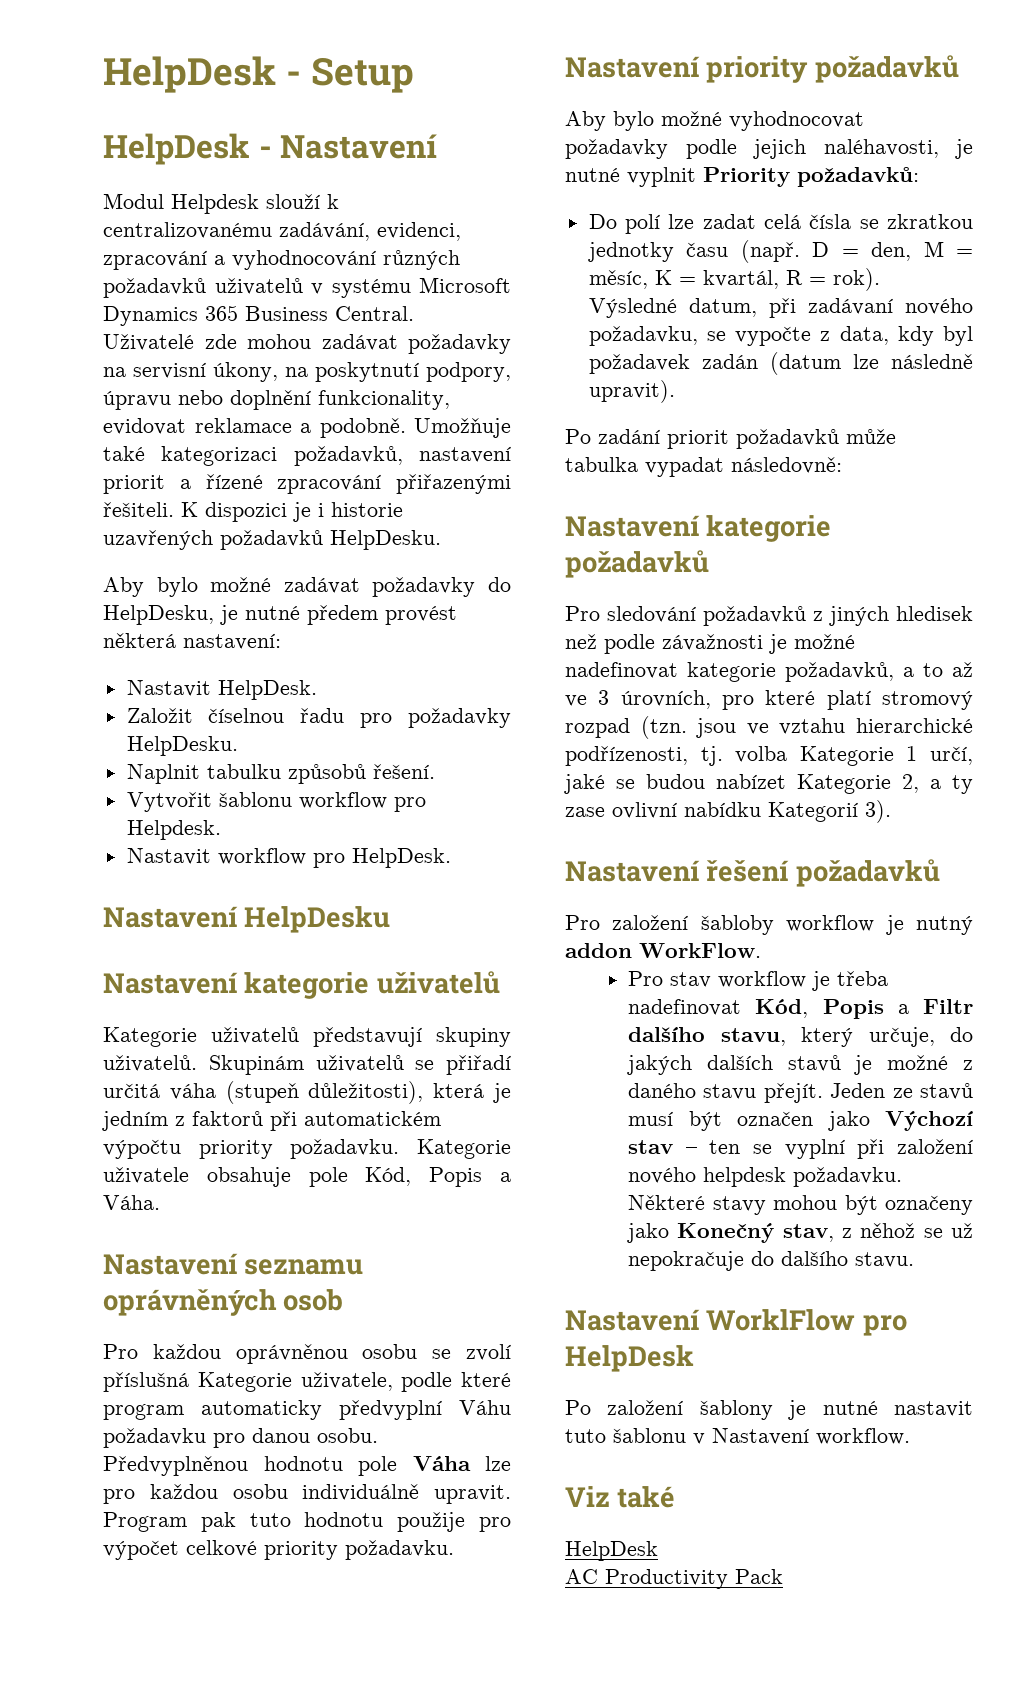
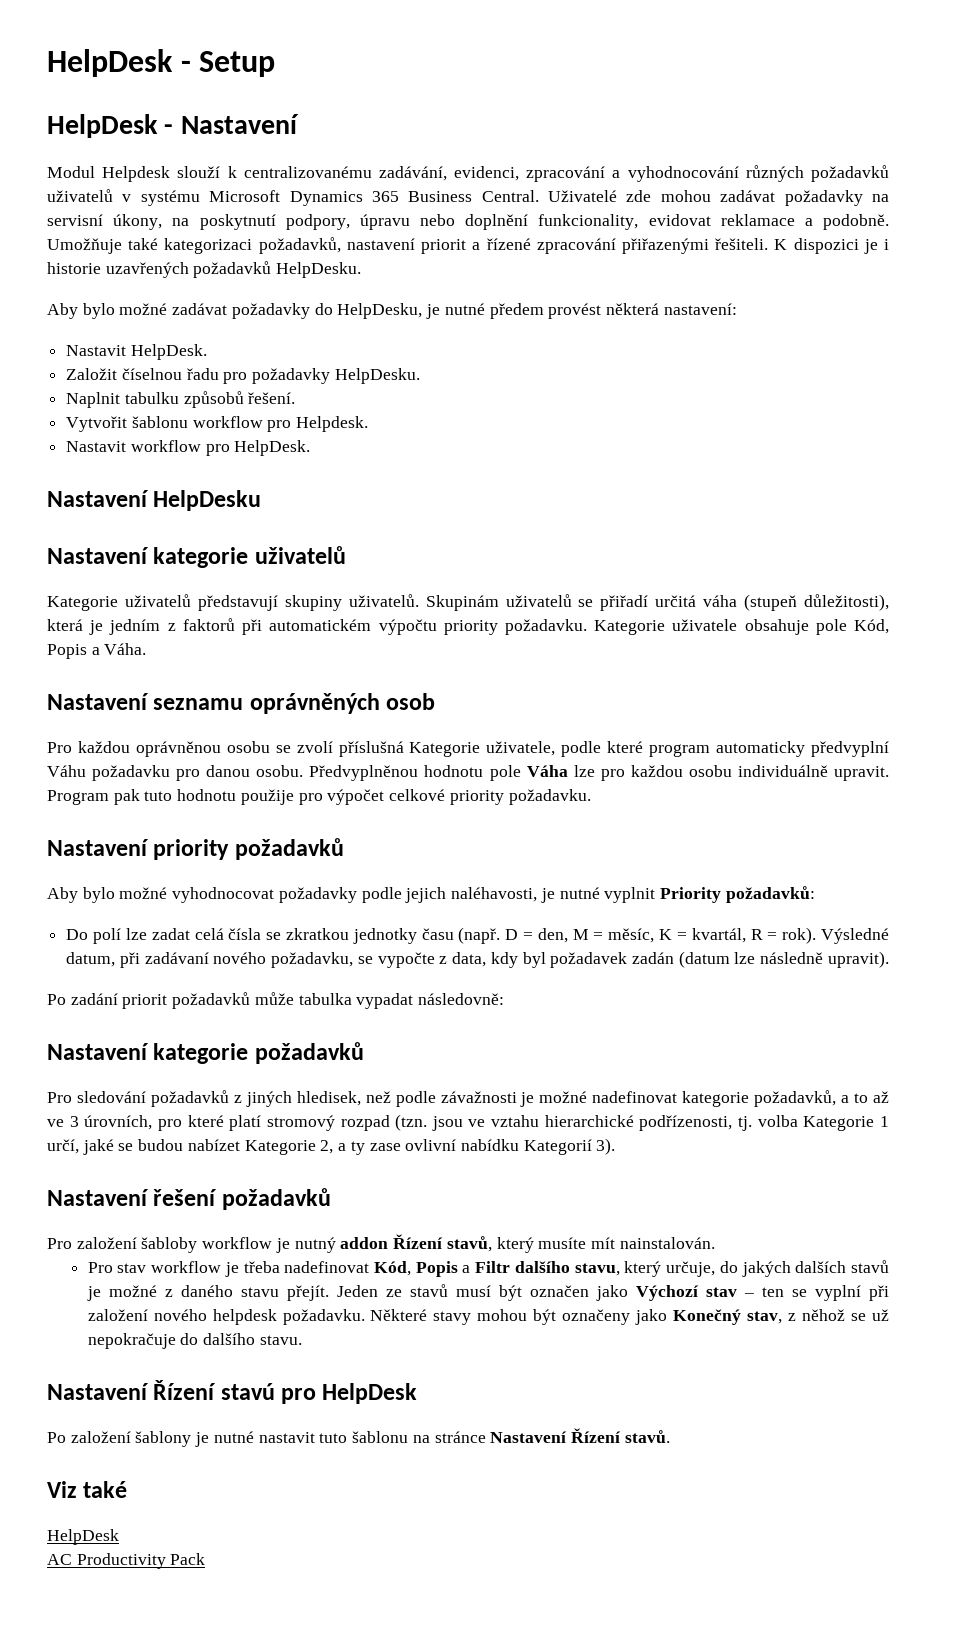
- Pro sledování požadavků z jiných hledisek než podle závažnosti je možné nadefinovat kategorie požadavků, a to až ve 3 úrovních, pro které platí stromový rozpad (tzn. jsou ve vztahu hierarchické podřízenosti, tj. volba Kategorie 1 určí, jaké se budou nabízet Kategorie 2, a ty zase ovlivní nabídku Kategorií 3).
+ Pro sledování požadavků z jiných hledisek, než podle závažnosti je možné nadefinovat kategorie požadavků, a to až ve 3 úrovních, pro které platí stromový rozpad (tzn. jsou ve vztahu hierarchické podřízenosti, tj. volba Kategorie 1 určí, jaké se budou nabízet Kategorie 2, a ty zase ovlivní nabídku Kategorií 3).
- Pro založení šabloby workflow je nutný addon WorkFlow.
+ Pro založení šabloby workflow je nutný addon Řízení stavů, který musíte mít nainstalován.
- Nastavení WorklFlow pro HelpDesk
+ Nastavení Řízení stavú pro HelpDesk
- Po založení šablony je nutné nastavit tuto šablonu v Nastavení workflow.
+ Po založení šablony je nutné nastavit tuto šablonu na stránce Nastavení Řízení stavů.

